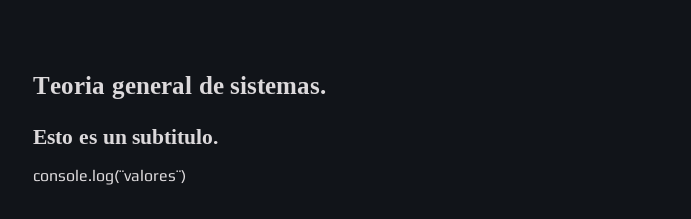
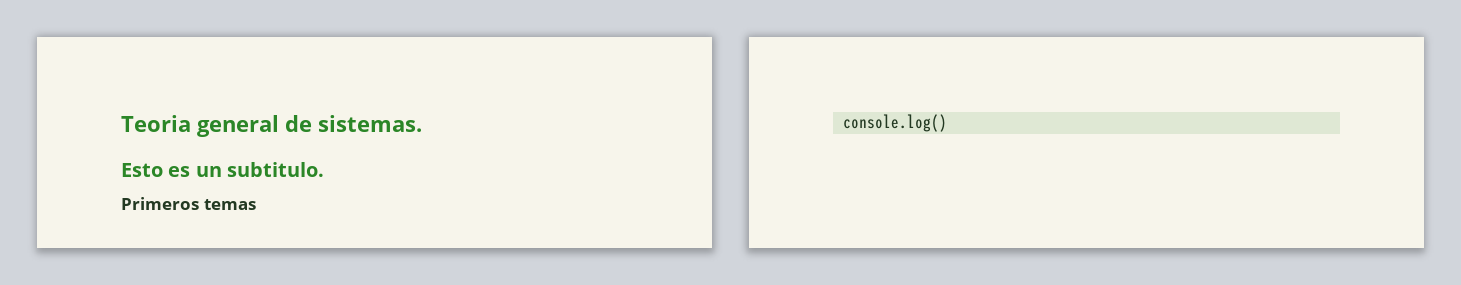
- console.log(¨valores¨)
+ Primeros temas
+ console.log()

